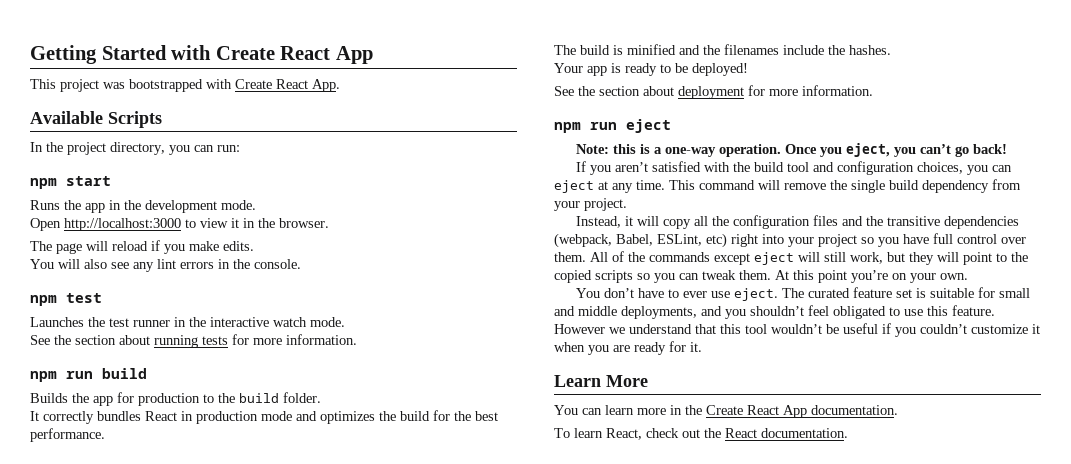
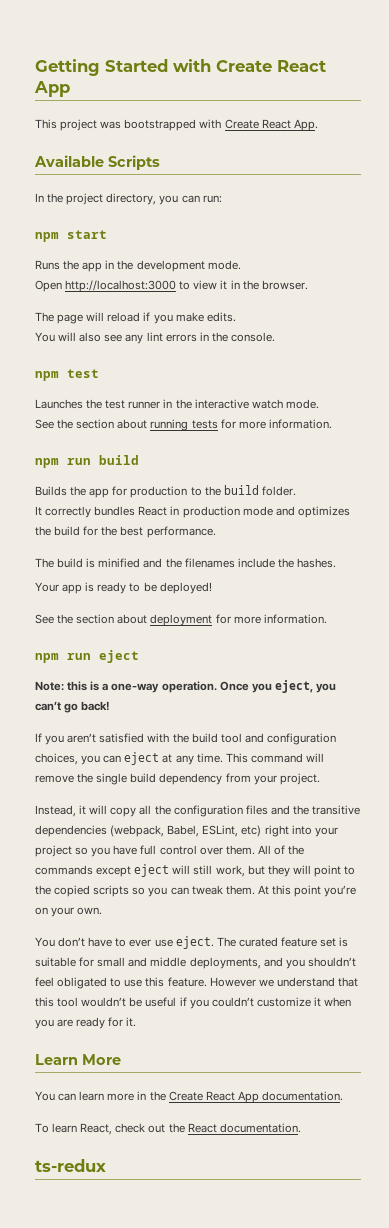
+ ts-redux

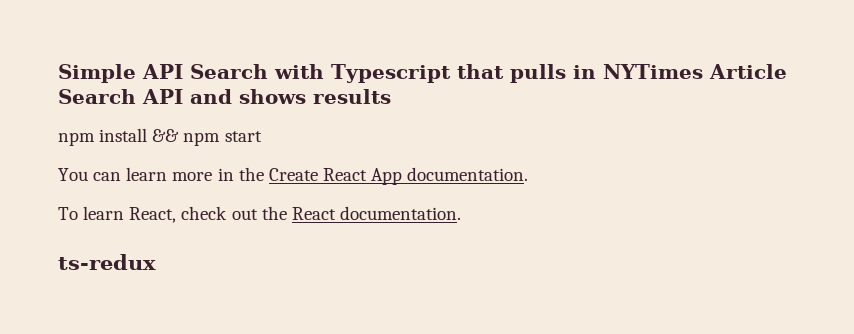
- Getting Started with Create React App
- This project was bootstrapped with Create React App.
- Available Scripts
- In the project directory, you can run:
- npm start
- Runs the app in the development mode.
- Open http://localhost:3000 to view it in the browser.
- The page will reload if you make edits.
- You will also see any lint errors in the console.
- npm test
- Launches the test runner in the interactive watch mode.
- See the section about running tests for more information.
- npm run build
- Builds the app for production to the build folder.
- It correctly bundles React in production mode and optimizes the build for the best performance.
- The build is minified and the filenames include the hashes.
- Your app is ready to be deployed!
- See the section about deployment for more information.
- npm run eject
- Note: this is a one-way operation. Once you eject, you can’t go back!
- If you aren’t satisfied with the build tool and configuration choices, you can eject at any time. This command will remove the single build dependency from your project.
- Instead, it will copy all the configuration files and the transitive dependencies (webpack, Babel, ESLint, etc) right into your project so you have full control over them. All of the commands except eject will still work, but they will point to the copied scripts so you can tweak them. At this point you’re on your own.
- You don’t have to ever use eject. The curated feature set is suitable for small and middle deployments, and you shouldn’t feel obligated to use this feature. However we understand that this tool wouldn’t be useful if you couldn’t customize it when you are ready for it.
- Learn More
+ Simple API Search with Typescript that pulls in NYTimes Article Search API and shows results
+ npm install && npm start

